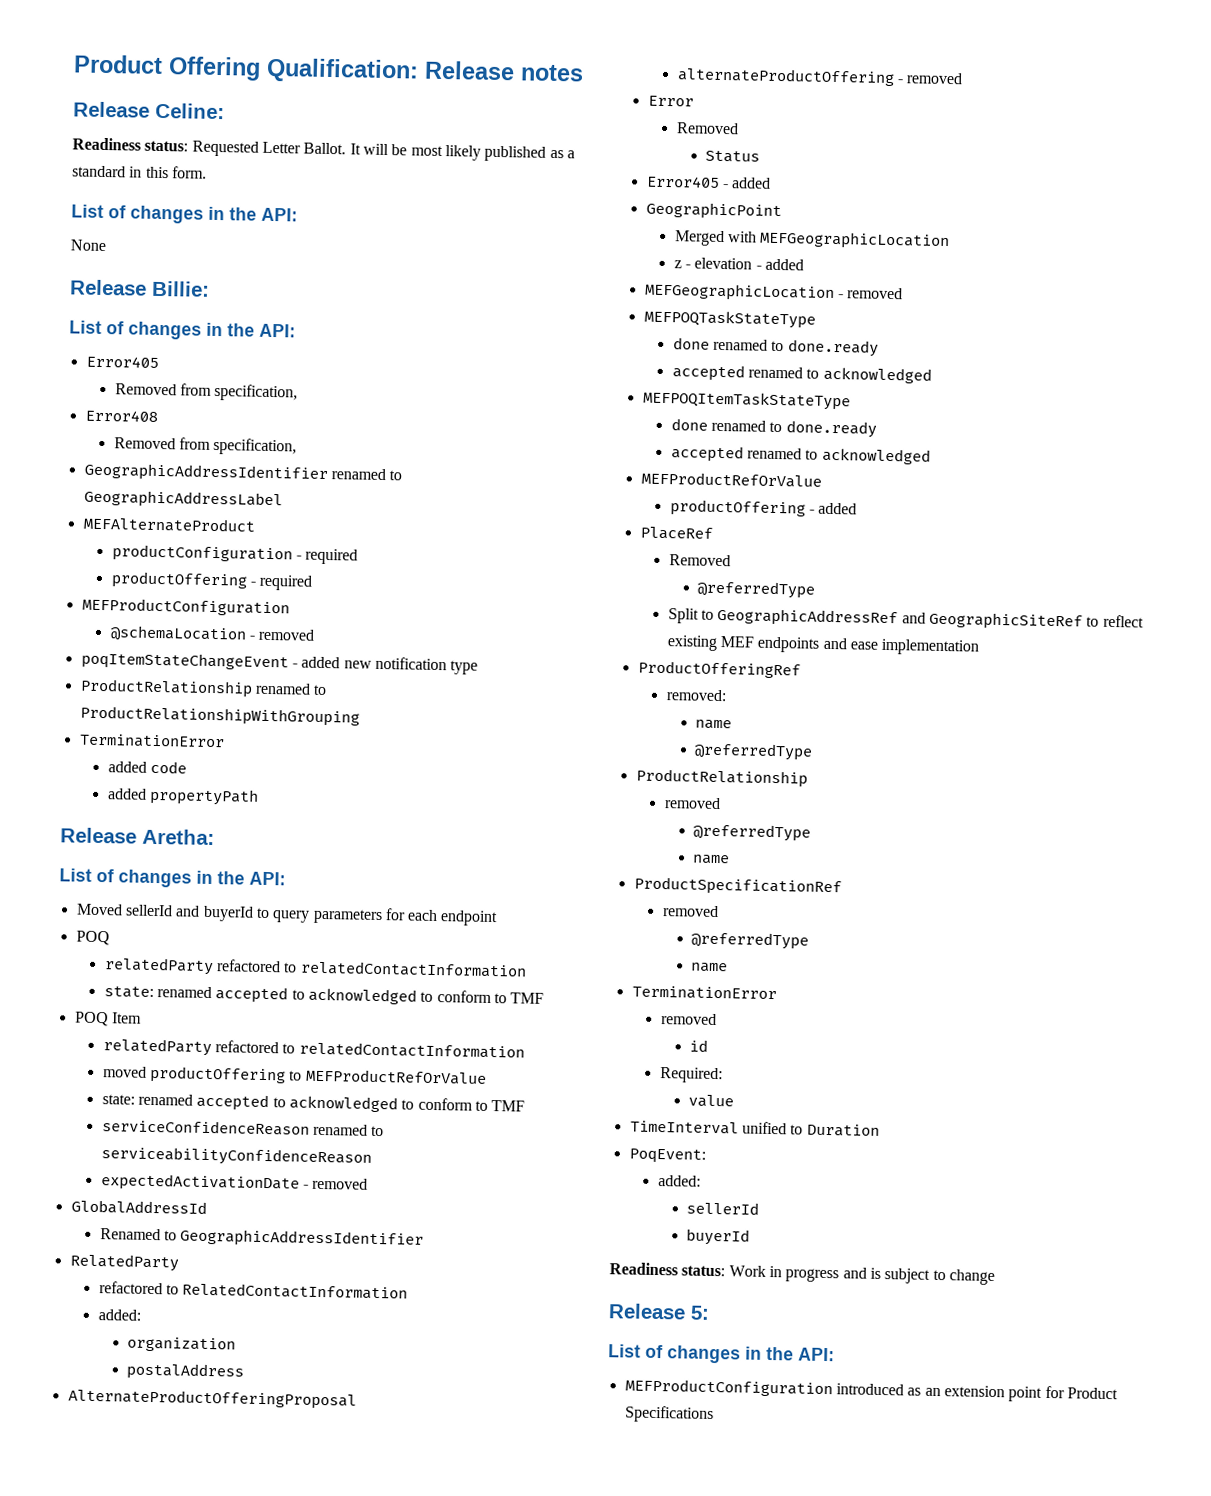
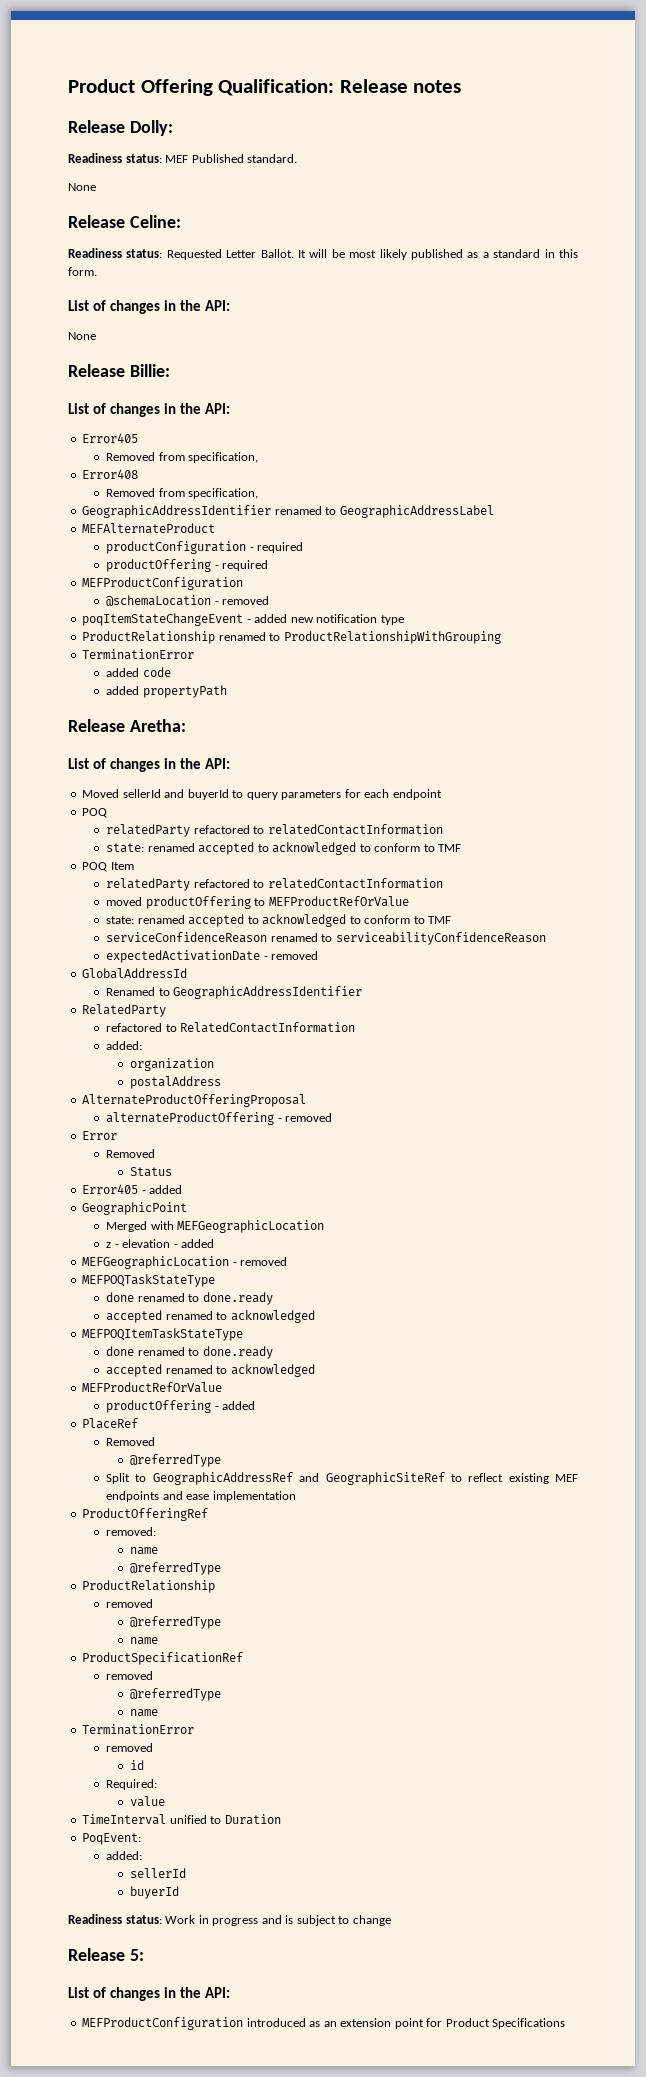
+ Release Dolly:
+ Readiness status: MEF Published standard.
+ None

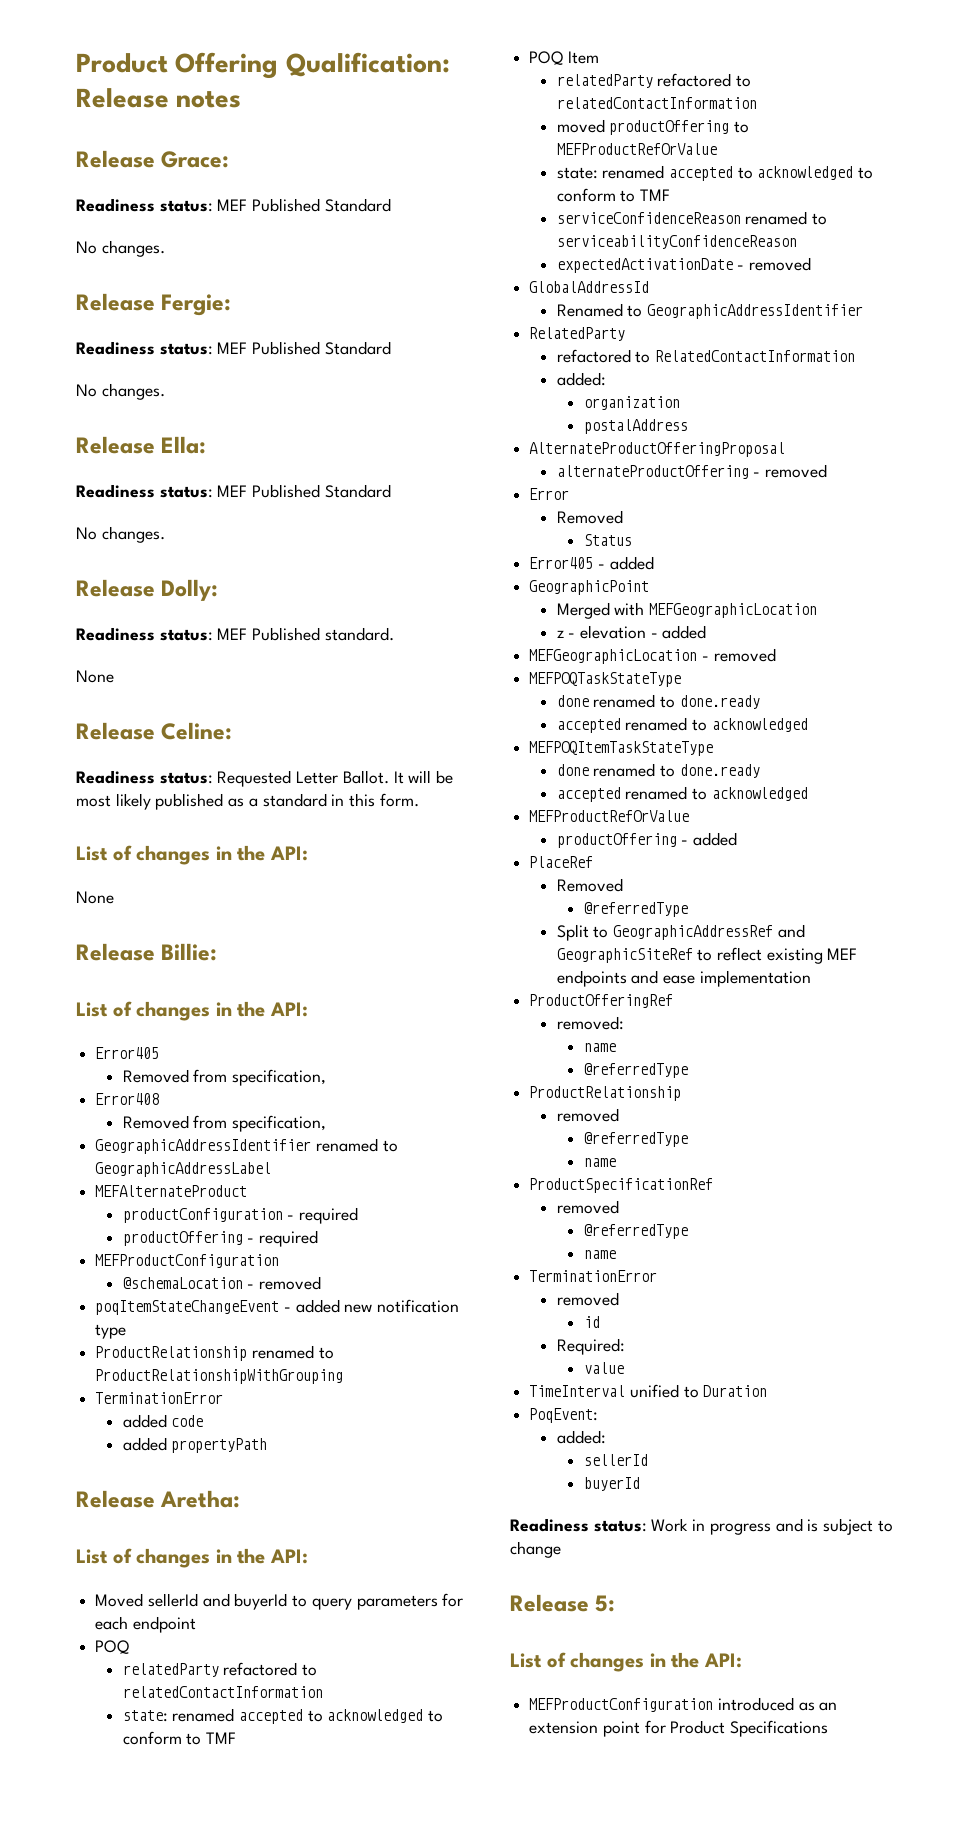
+ Release Grace:
+ Readiness status: MEF Published Standard
+ No changes.
+ Release Fergie:
+ Readiness status: MEF Published Standard
+ No changes.
+ Release Ella:
+ Readiness status: MEF Published Standard
+ No changes.

